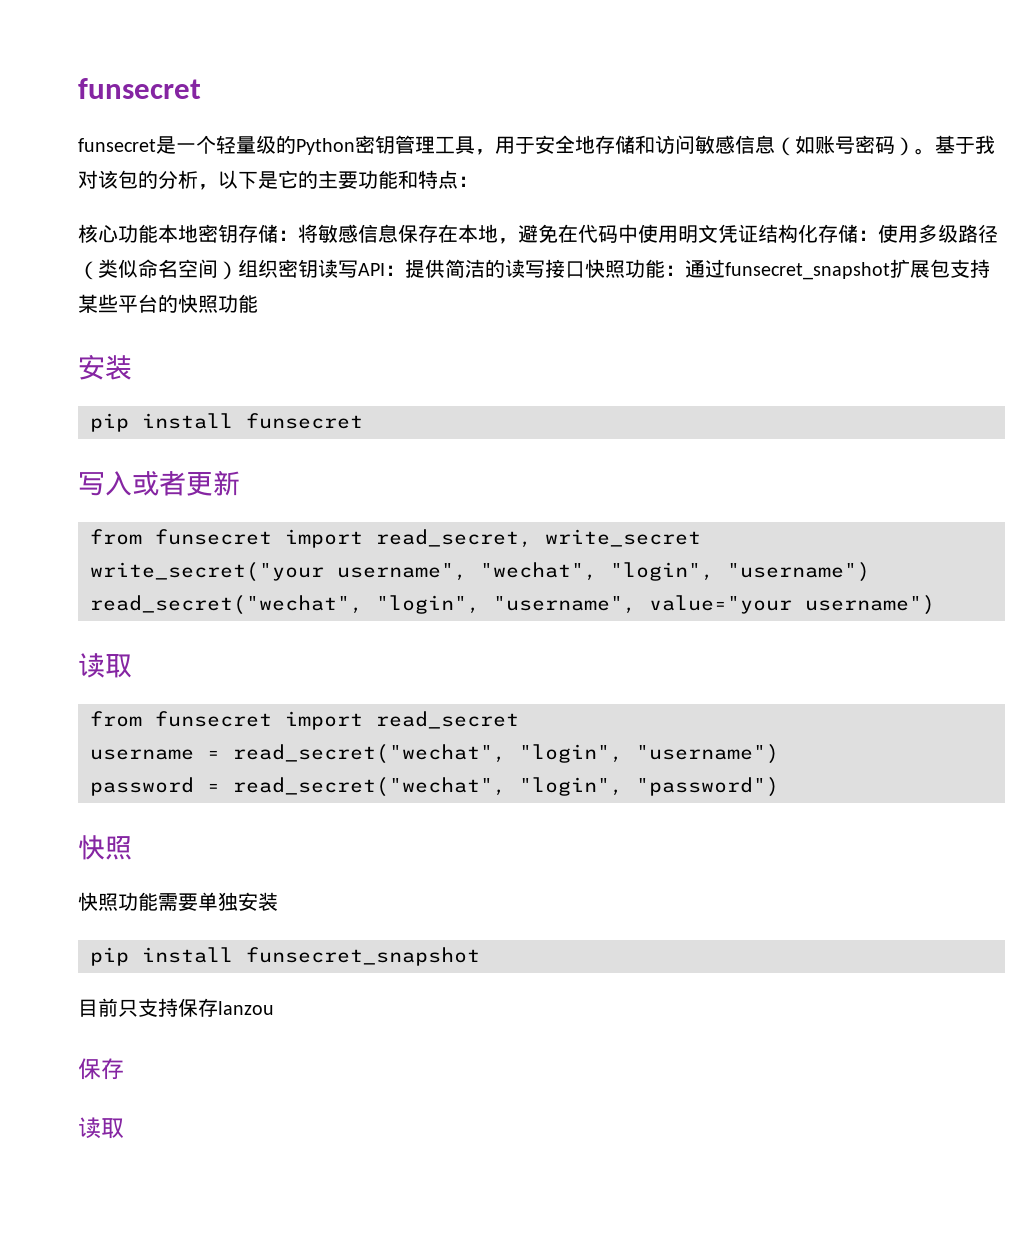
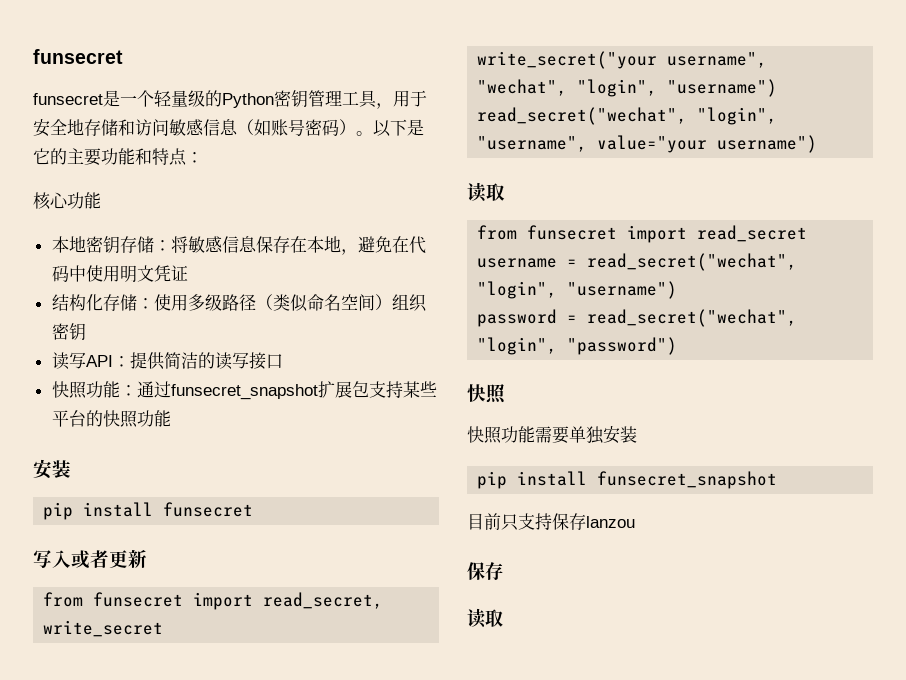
- 基于我对该包的分析，以下是它的主要功能和特点：
+ 以下是它的主要功能和特点：
- 核心功能本地密钥存储：将敏感信息保存在本地，避免在代码中使用明文凭证结构化存储：使用多级路径（类似命名空间）组织密钥读写API：提供简洁的读写接口快照功能：通过funsecret_snapshot扩展包支持某些平台的快照功能
+ 核心功能
+ 本地密钥存储：将敏感信息保存在本地，避免在代码中使用明文凭证
+ 结构化存储：使用多级路径（类似命名空间）组织密钥
+ 读写API：提供简洁的读写接口
+ 快照功能：通过funsecret_snapshot扩展包支持某些平台的快照功能

